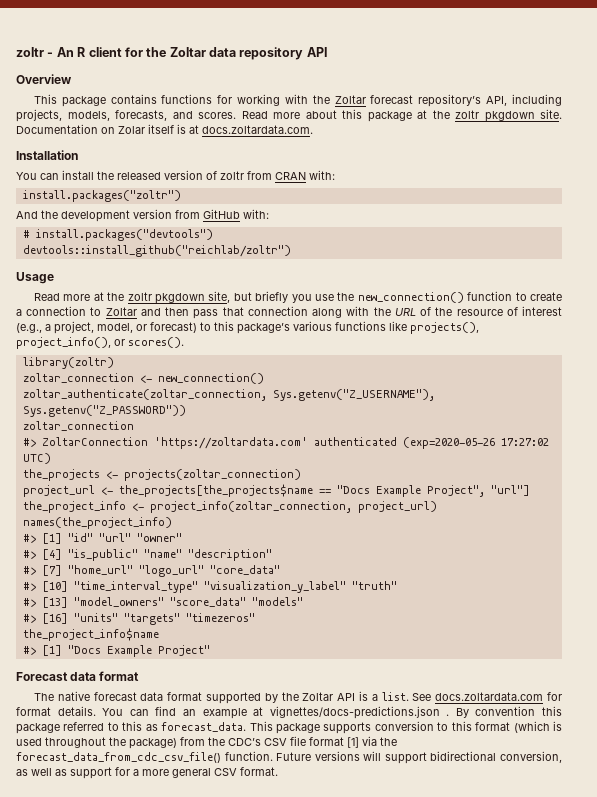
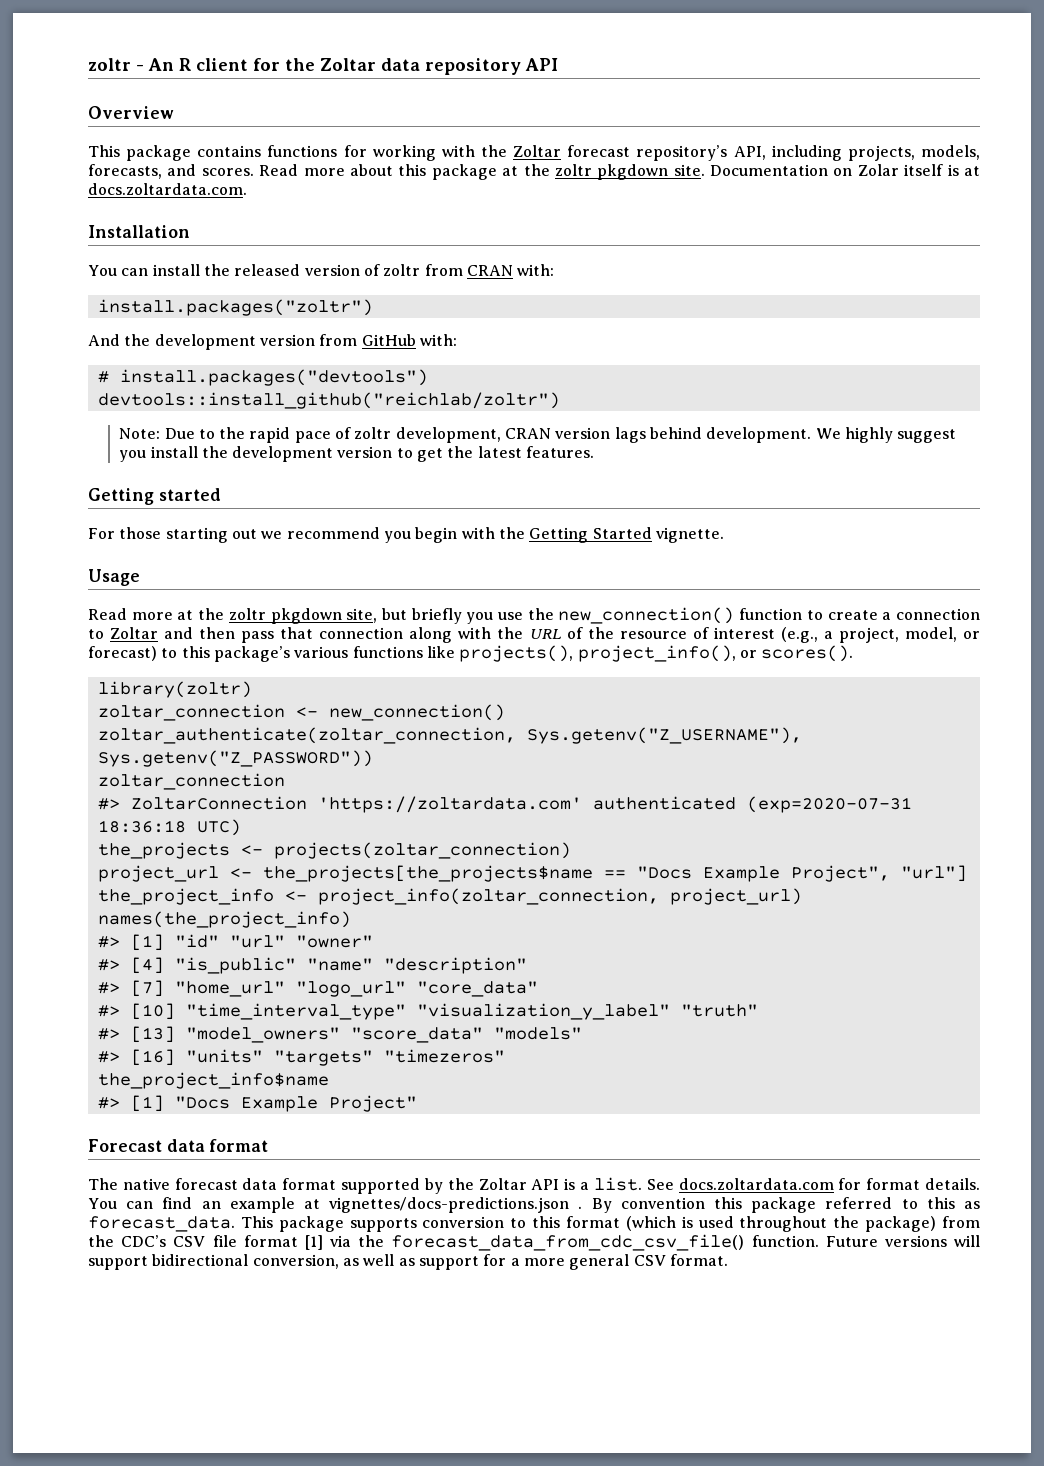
+ Note: Due to the rapid pace of zoltr development, CRAN version lags behind development. We highly suggest you install the development version to get the latest features.
+ Getting started
+ For those starting out we recommend you begin with the Getting Started vignette.
- #> ZoltarConnection 'https://zoltardata.com' authenticated (exp=2020-05-26 17:27:02 UTC)
+ #> ZoltarConnection 'https://zoltardata.com' authenticated (exp=2020-07-31 18:36:18 UTC)

